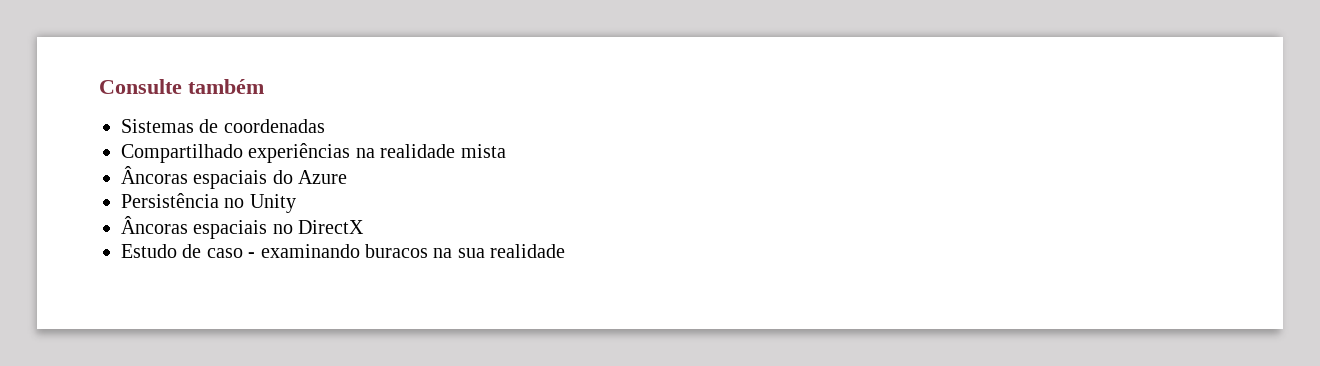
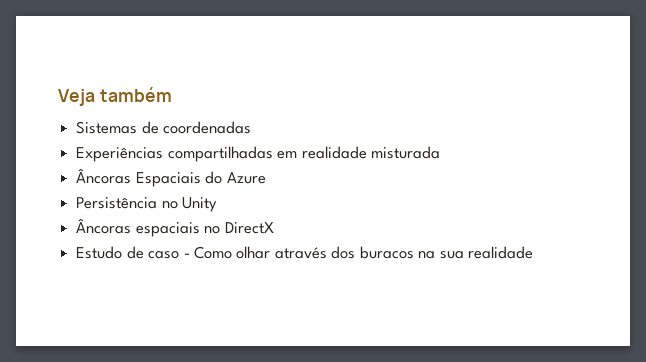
- Consulte também
+ Veja também
- Compartilhado experiências na realidade mista
- Âncoras espaciais do Azure
+ Experiências compartilhadas em realidade misturada
+ Âncoras Espaciais do Azure
- Estudo de caso - examinando buracos na sua realidade
+ Estudo de caso - Como olhar através dos buracos na sua realidade

